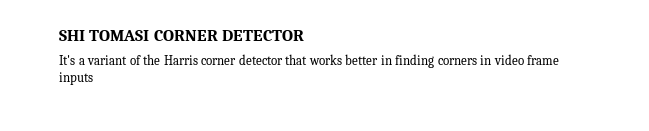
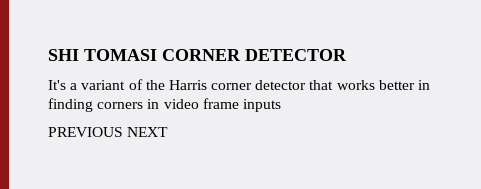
+ PREVIOUS NEXT

